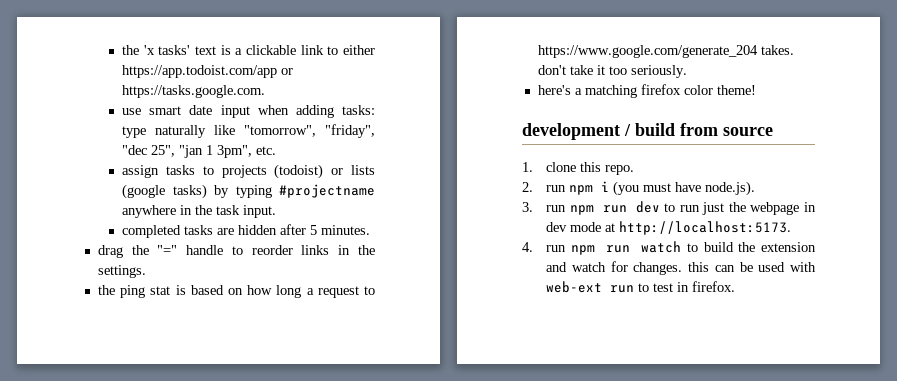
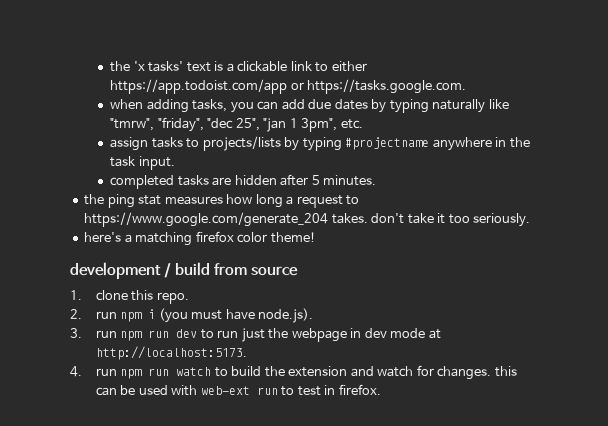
- use smart date input when adding tasks: type naturally like "tomorrow", "friday", "dec 25", "jan 1 3pm", etc.
+ when adding tasks, you can add due dates by typing naturally like "tmrw", "friday", "dec 25", "jan 1 3pm", etc.
- assign tasks to projects (todoist) or lists (google tasks) by typing #projectname anywhere in the task input.
+ assign tasks to projects/lists by typing #projectname anywhere in the task input.
- drag the "=" handle to reorder links in the settings.
- the ping stat is based on how long a request to https://www.google.com/generate_204 takes. don't take it too seriously.
+ the ping stat measures how long a request to https://www.google.com/generate_204 takes. don't take it too seriously.

